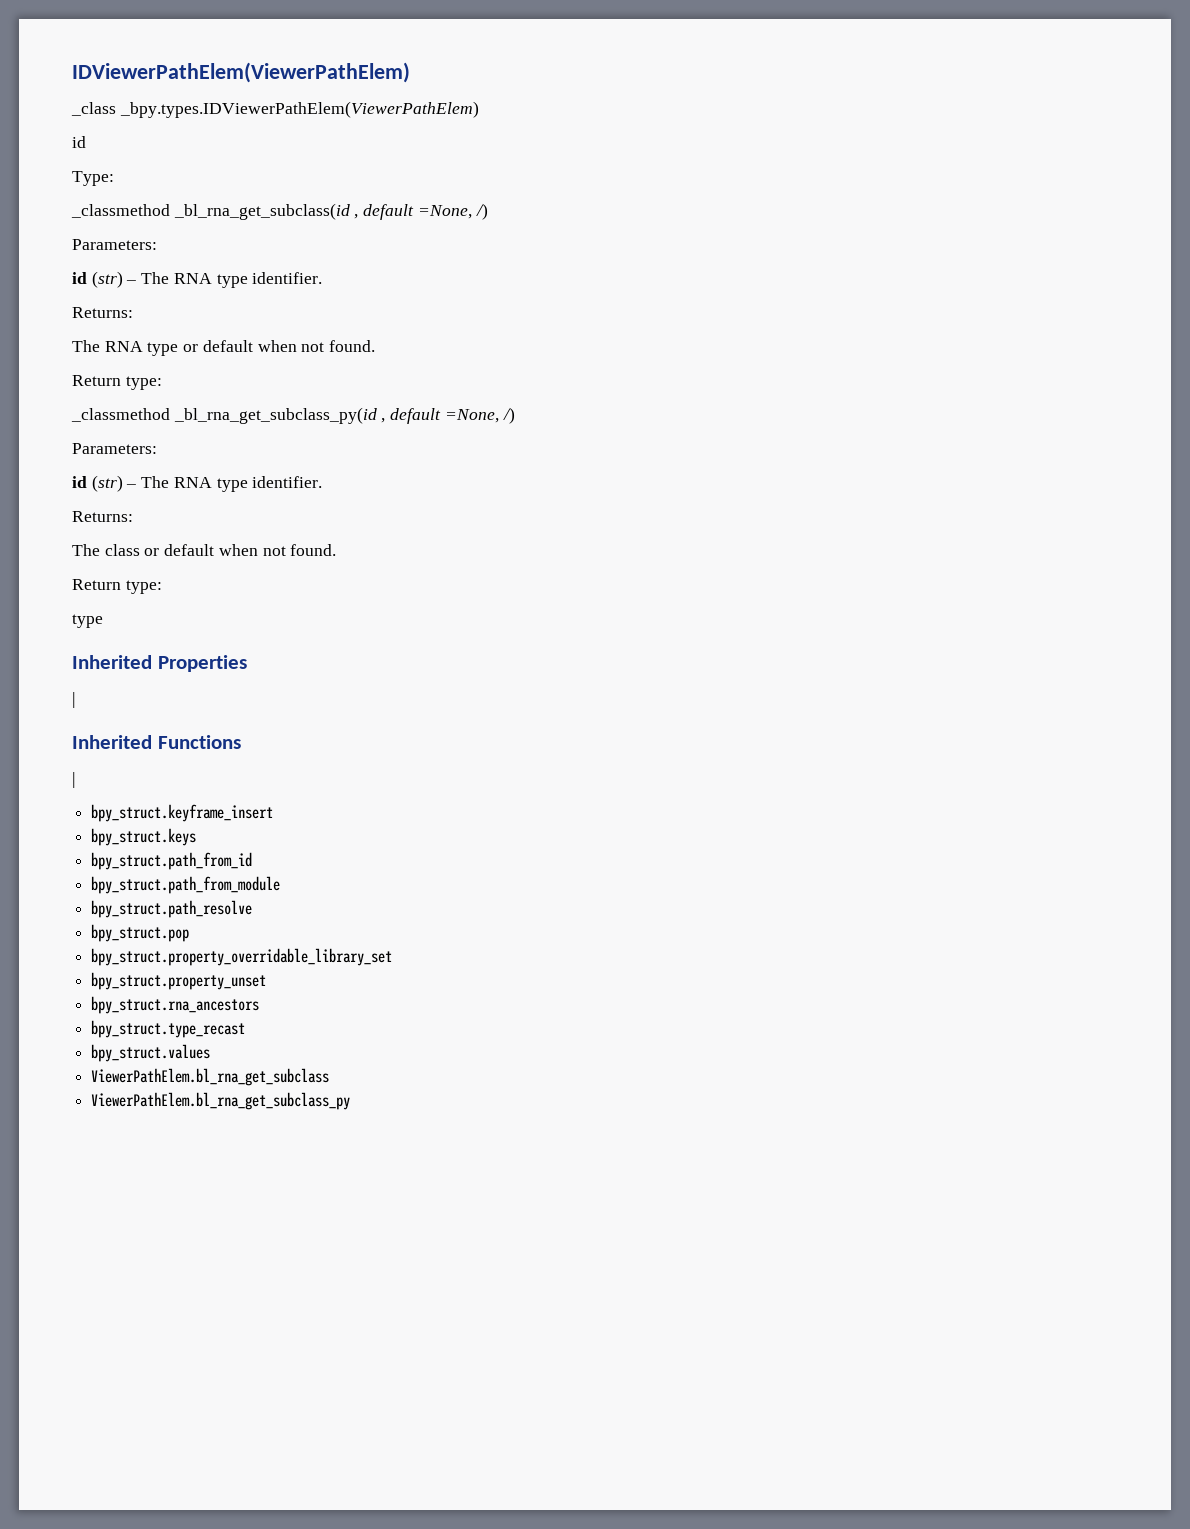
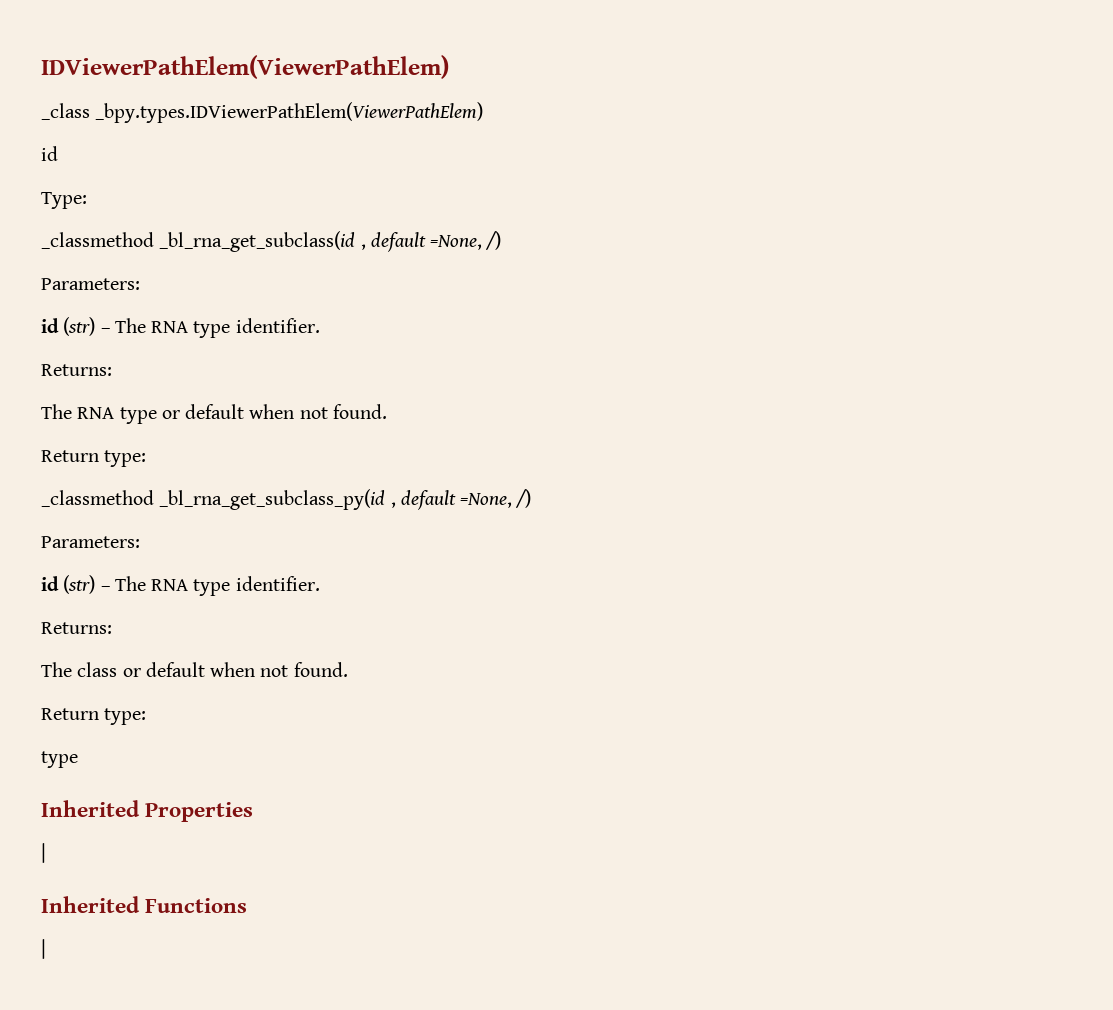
- bpy_struct.keyframe_insert
- bpy_struct.keys
- bpy_struct.path_from_id
- bpy_struct.path_from_module
- bpy_struct.path_resolve
- bpy_struct.pop
- bpy_struct.property_overridable_library_set
- bpy_struct.property_unset
- bpy_struct.rna_ancestors
- bpy_struct.type_recast
- bpy_struct.values
- ViewerPathElem.bl_rna_get_subclass
- ViewerPathElem.bl_rna_get_subclass_py

